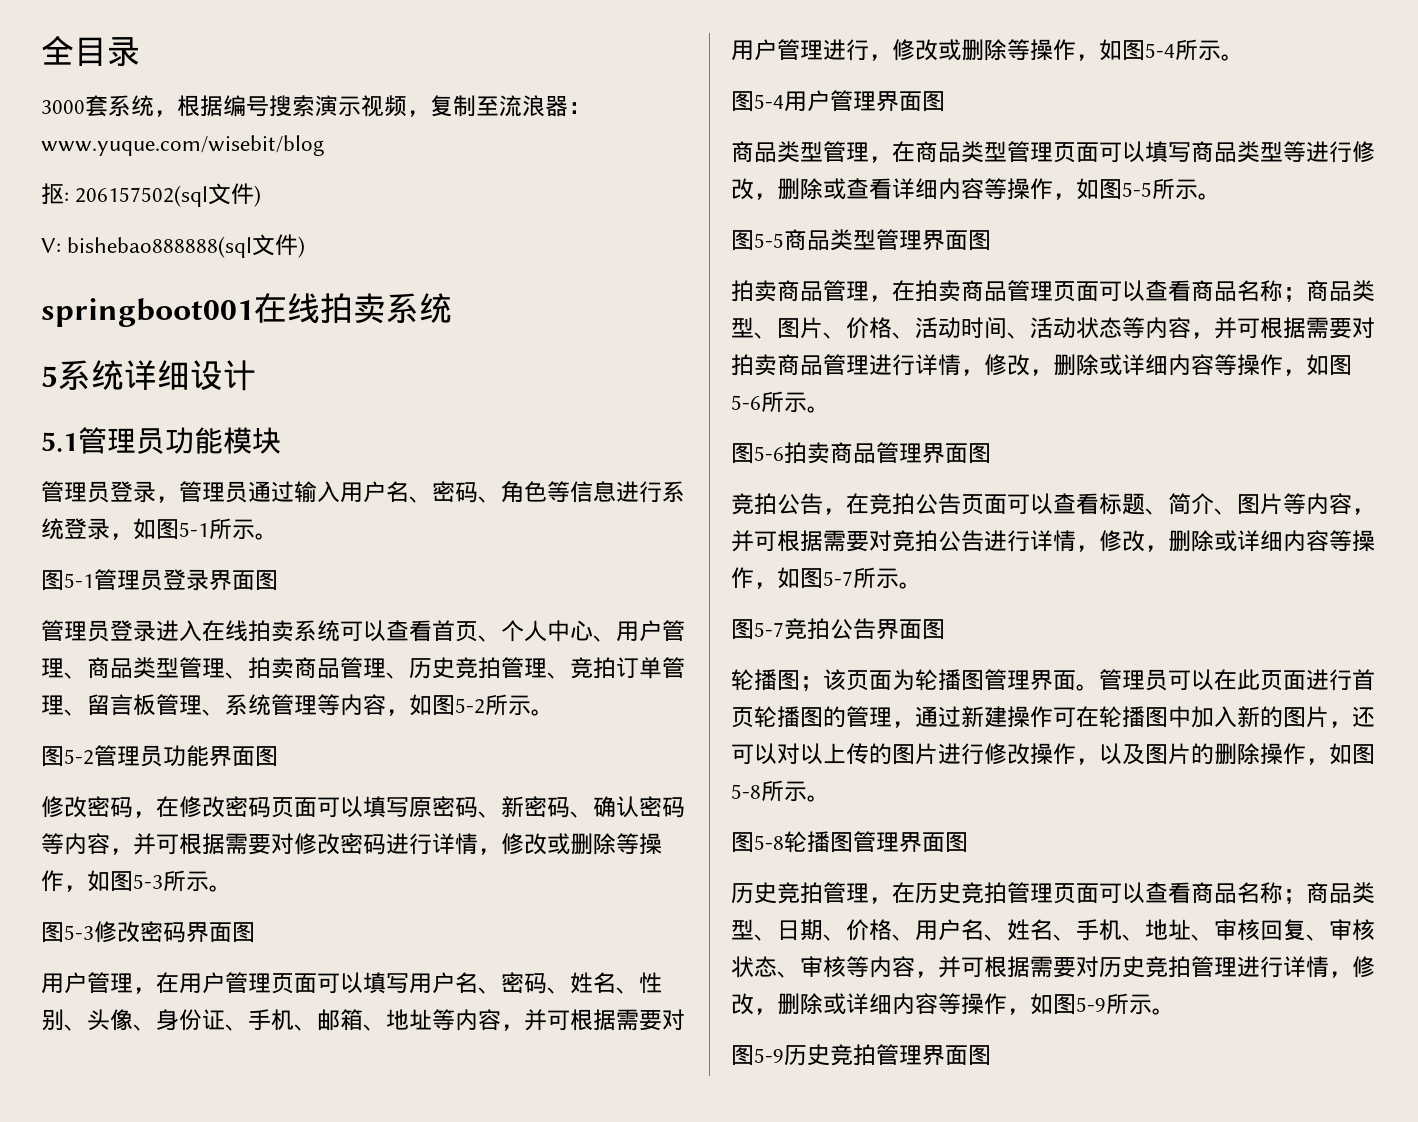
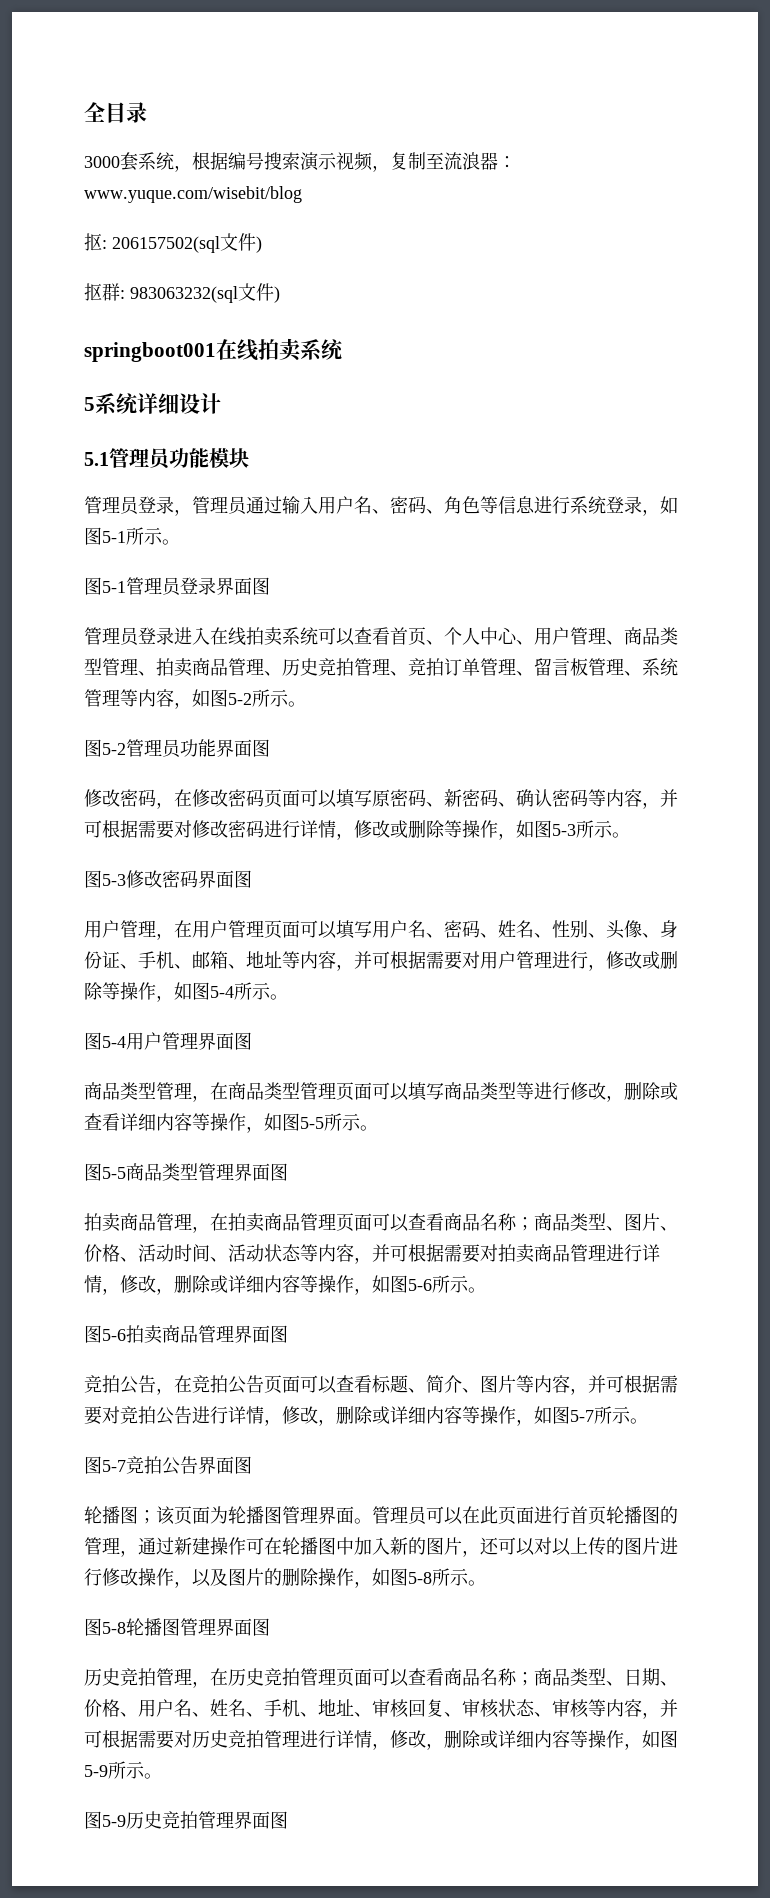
- V: bishebao888888(sql文件)
+ 抠群: 983063232(sql文件)

